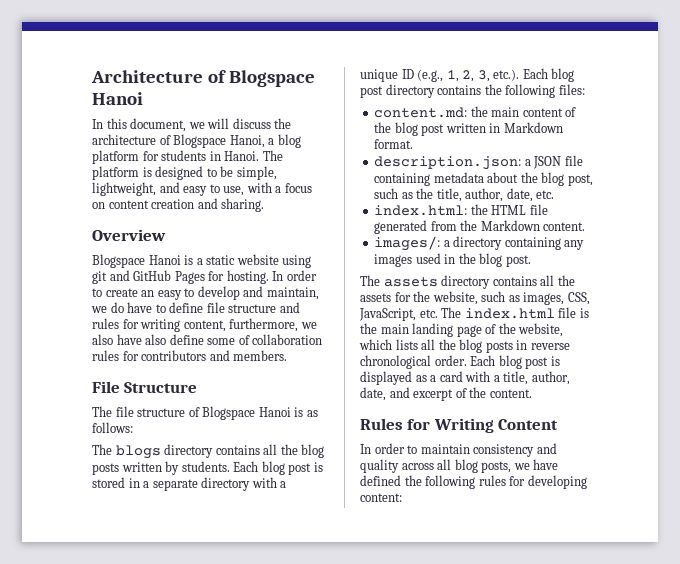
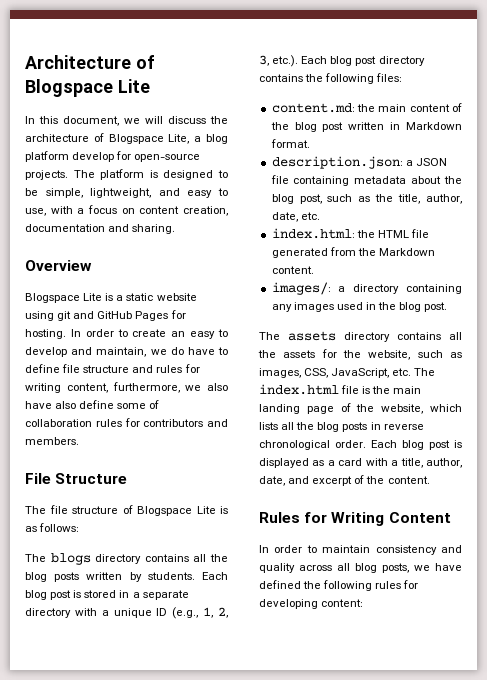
- Architecture of Blogspace Hanoi
+ Architecture of Blogspace Lite
- In this document, we will discuss the architecture of Blogspace Hanoi, a blog platform for students in Hanoi.
+ In this document, we will discuss the architecture of Blogspace Lite, a blog platform develop for open-source projects.
- The platform is designed to be simple, lightweight, and easy to use, with a focus on content creation and sharing.
+ The platform is designed to be simple, lightweight, and easy to use, with a focus on content creation, documentation and sharing.
- Blogspace Hanoi is a static website using git and GitHub Pages for hosting.
+ Blogspace Lite is a static website using git and GitHub Pages for hosting.
- The file structure of Blogspace Hanoi is as follows:
+ The file structure of Blogspace Lite is as follows:

